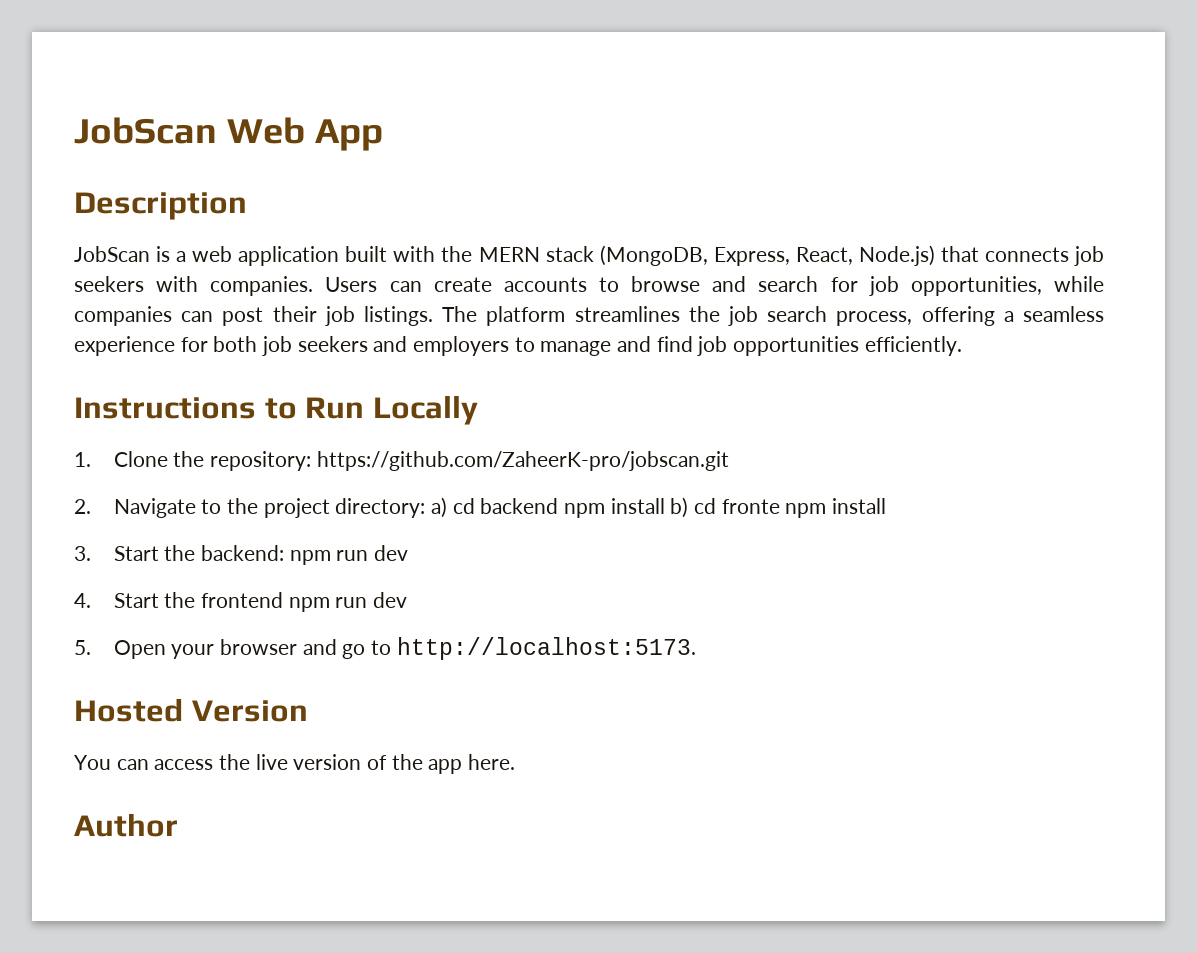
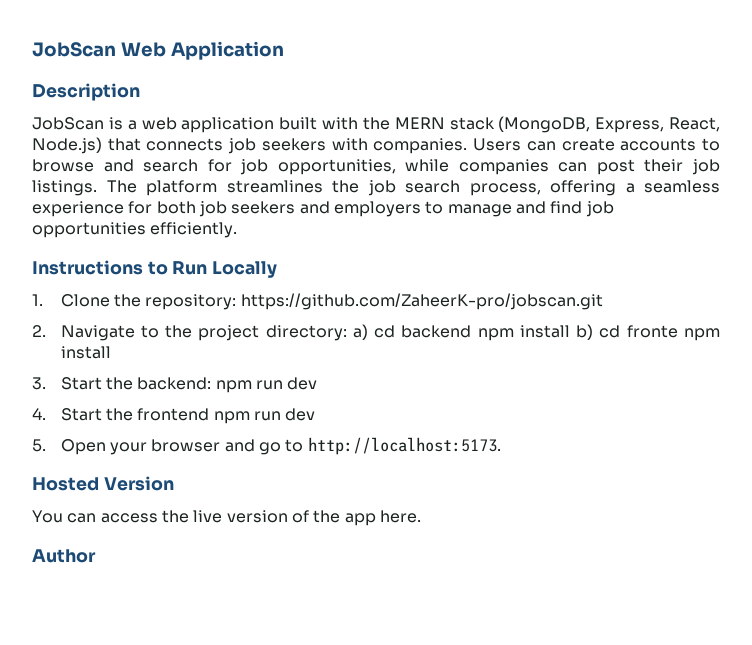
- JobScan Web App
+ JobScan Web Application

